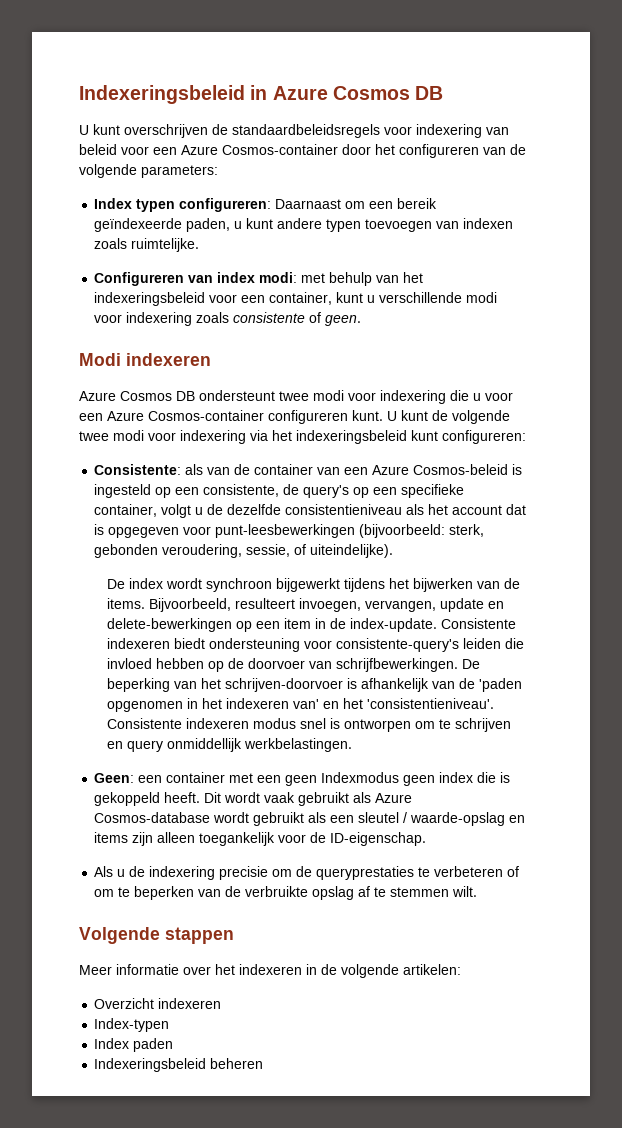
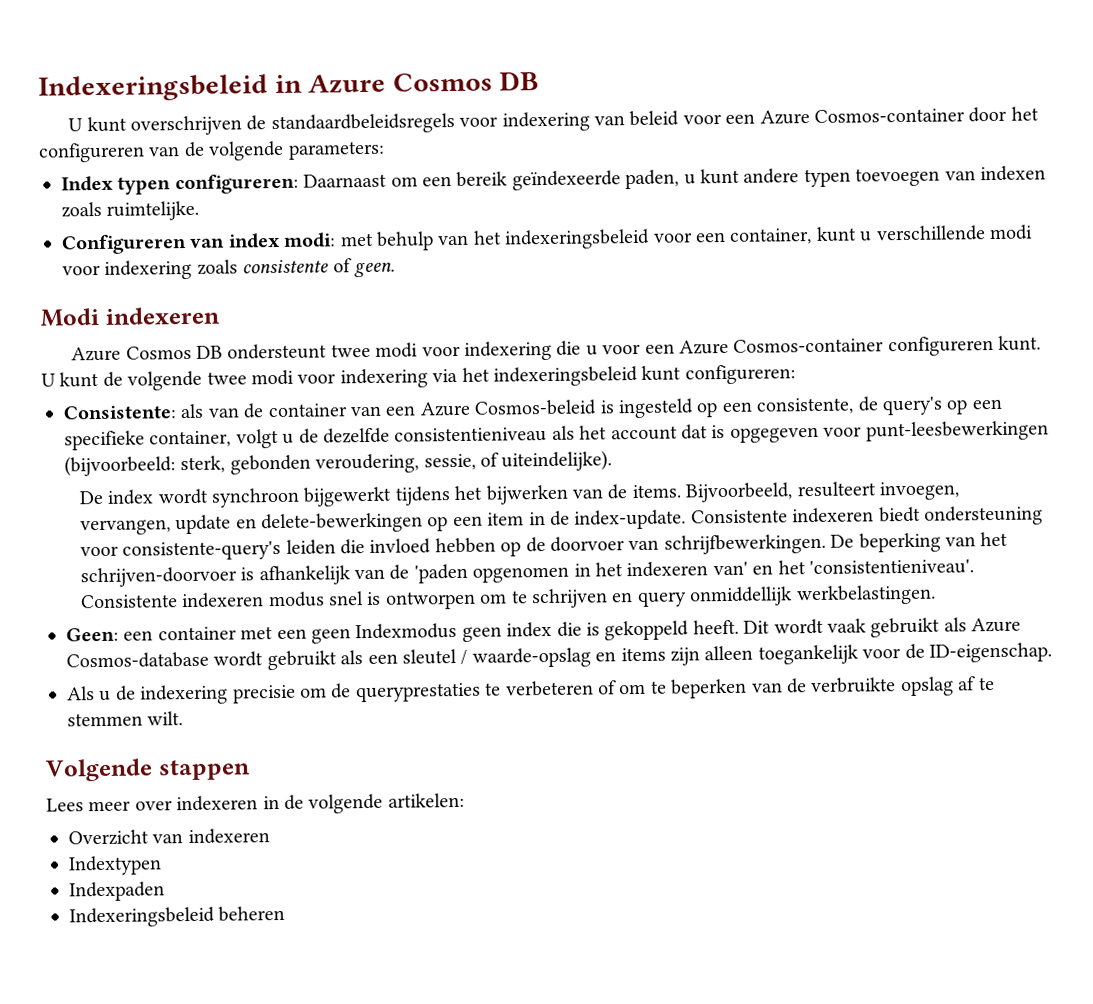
- Meer informatie over het indexeren in de volgende artikelen:
+ Lees meer over indexeren in de volgende artikelen:
- Overzicht indexeren
- Index-typen
- Index paden
+ Overzicht van indexeren
+ Indextypen
+ Indexpaden

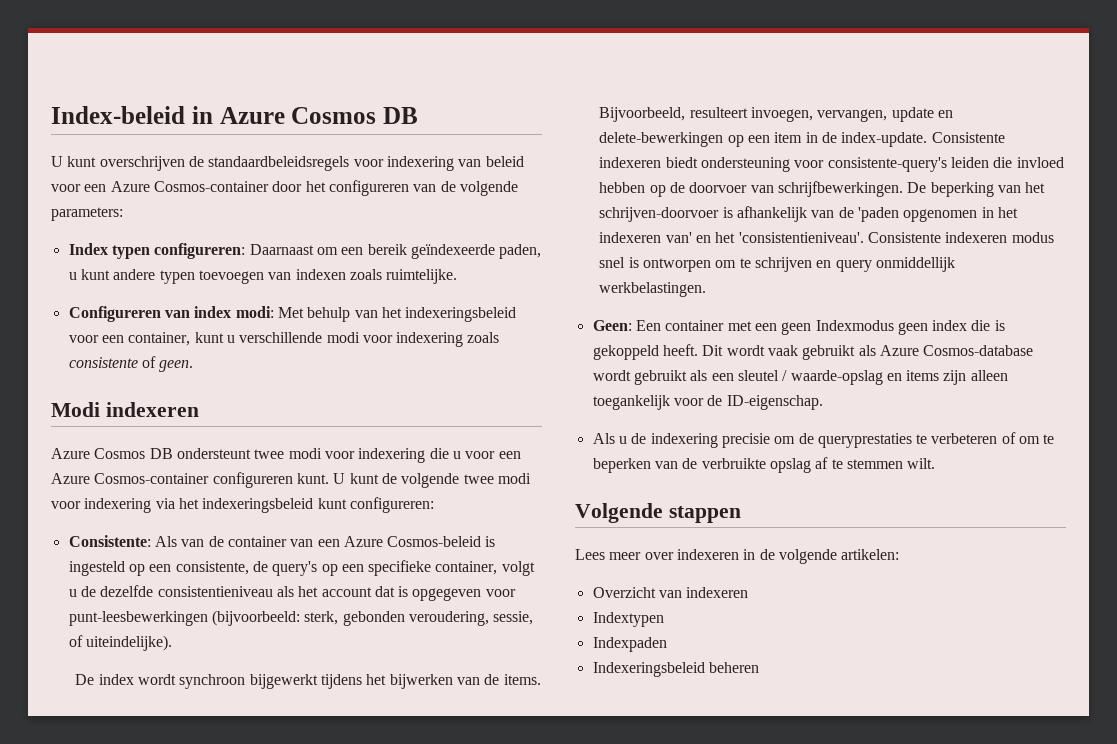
- Indexeringsbeleid in Azure Cosmos DB
+ Index-beleid in Azure Cosmos DB
- Configureren van index modi: met behulp van het indexeringsbeleid voor een container, kunt u verschillende modi voor indexering zoals consistente of geen.
+ Configureren van index modi: Met behulp van het indexeringsbeleid voor een container, kunt u verschillende modi voor indexering zoals consistente of geen.
- Consistente: als van de container van een Azure Cosmos-beleid is ingesteld op een consistente, de query's op een specifieke container, volgt u de dezelfde consistentieniveau als het account dat is opgegeven voor punt-leesbewerkingen (bijvoorbeeld: sterk, gebonden veroudering, sessie, of uiteindelijke).
+ Consistente: Als van de container van een Azure Cosmos-beleid is ingesteld op een consistente, de query's op een specifieke container, volgt u de dezelfde consistentieniveau als het account dat is opgegeven voor punt-leesbewerkingen (bijvoorbeeld: sterk, gebonden veroudering, sessie, of uiteindelijke).
- Geen: een container met een geen Indexmodus geen index die is gekoppeld heeft.
+ Geen: Een container met een geen Indexmodus geen index die is gekoppeld heeft.

